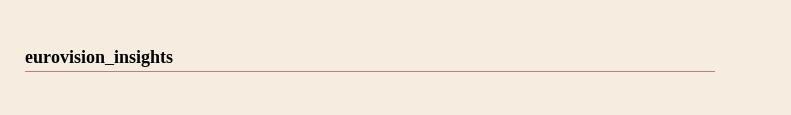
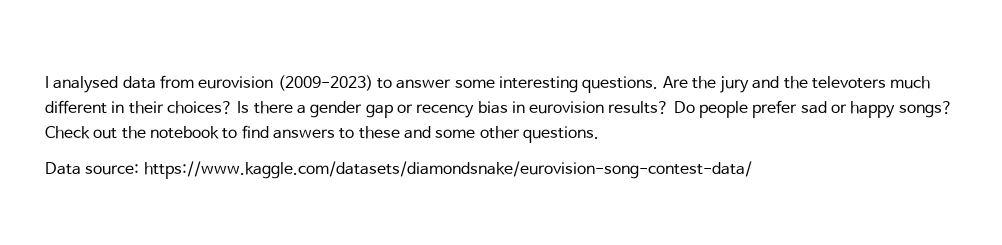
- eurovision_insights
+ I analysed data from eurovision (2009-2023) to answer some interesting questions. Are the jury and the televoters much different in their choices? Is there a gender gap or recency bias in eurovision results? Do people prefer sad or happy songs? Check out the notebook to find answers to these and some other questions.
+ Data source: https://www.kaggle.com/datasets/diamondsnake/eurovision-song-contest-data/

